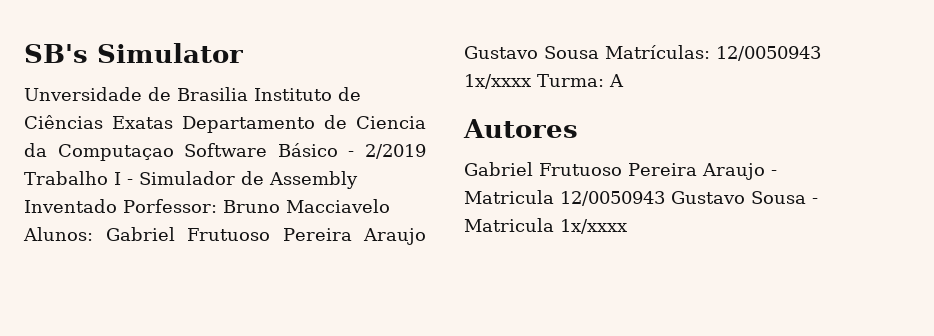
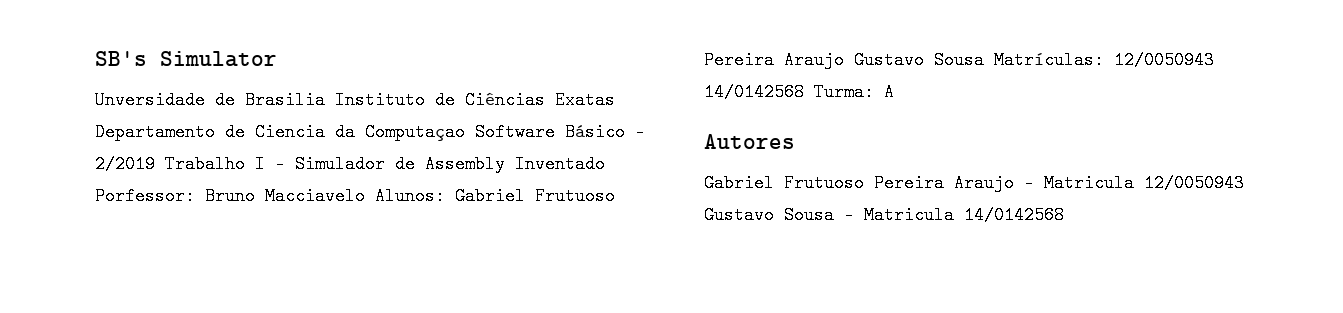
- Unversidade de Brasilia Instituto de Ciências Exatas Departamento de Ciencia da Computaçao Software Básico - 2/2019 Trabalho I - Simulador de Assembly Inventado Porfessor: Bruno Macciavelo Alunos: Gabriel Frutuoso Pereira Araujo Gustavo Sousa Matrículas: 12/0050943 1x/xxxx Turma: A
+ Unversidade de Brasilia Instituto de Ciências Exatas Departamento de Ciencia da Computaçao Software Básico - 2/2019 Trabalho I - Simulador de Assembly Inventado Porfessor: Bruno Macciavelo Alunos: Gabriel Frutuoso Pereira Araujo Gustavo Sousa Matrículas: 12/0050943 14/0142568 Turma: A
- Gabriel Frutuoso Pereira Araujo - Matricula 12/0050943 Gustavo Sousa - Matricula 1x/xxxx
+ Gabriel Frutuoso Pereira Araujo - Matricula 12/0050943 Gustavo Sousa - Matricula 14/0142568

